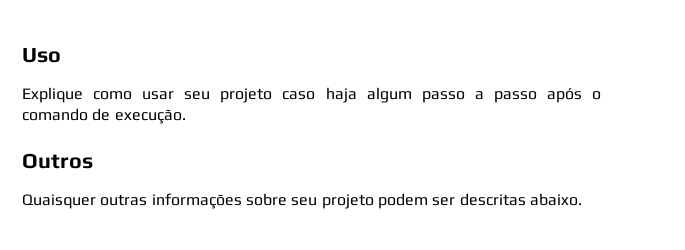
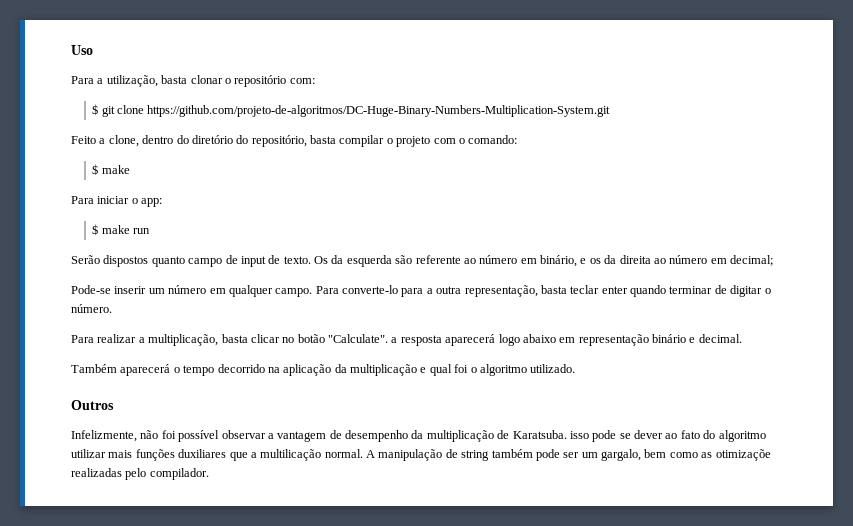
- Explique como usar seu projeto caso haja algum passo a passo após o comando de execução.
+ Para a utilização, basta clonar o repositório com:
+ $ git clone https://github.com/projeto-de-algoritmos/DC-Huge-Binary-Numbers-Multiplication-System.git
+ Feito a clone, dentro do diretório do repositório, basta compilar o projeto com o comando:
+ $ make
+ Para iniciar o app:
+ $ make run
+ Serão dispostos quanto campo de input de texto. Os da esquerda são referente ao número em binário, e os da direita ao número em decimal;
+ Pode-se inserir um número em qualquer campo. Para converte-lo para a outra representação, basta teclar enter quando terminar de digitar o número.
+ Para realizar a multiplicação, basta clicar no botão "Calculate". a resposta aparecerá logo abaixo em representação binário e decimal.
+ Também aparecerá o tempo decorrido na aplicação da multiplicação e qual foi o algoritmo utilizado.
  Outros
- Quaisquer outras informações sobre seu projeto podem ser descritas abaixo.
+ Infelizmente, não foi possível observar a vantagem de desempenho da multiplicação de Karatsuba. isso pode se dever ao fato do algoritmo utilizar mais funções duxiliares que a multilicação normal. A manipulação de string também pode ser um gargalo, bem como as otimizaçõe realizadas pelo compilador.

